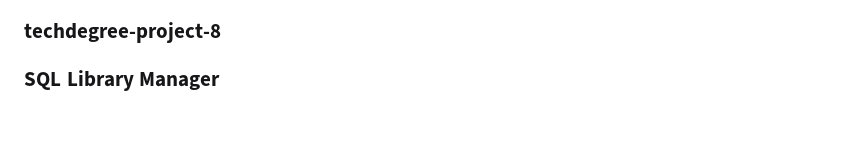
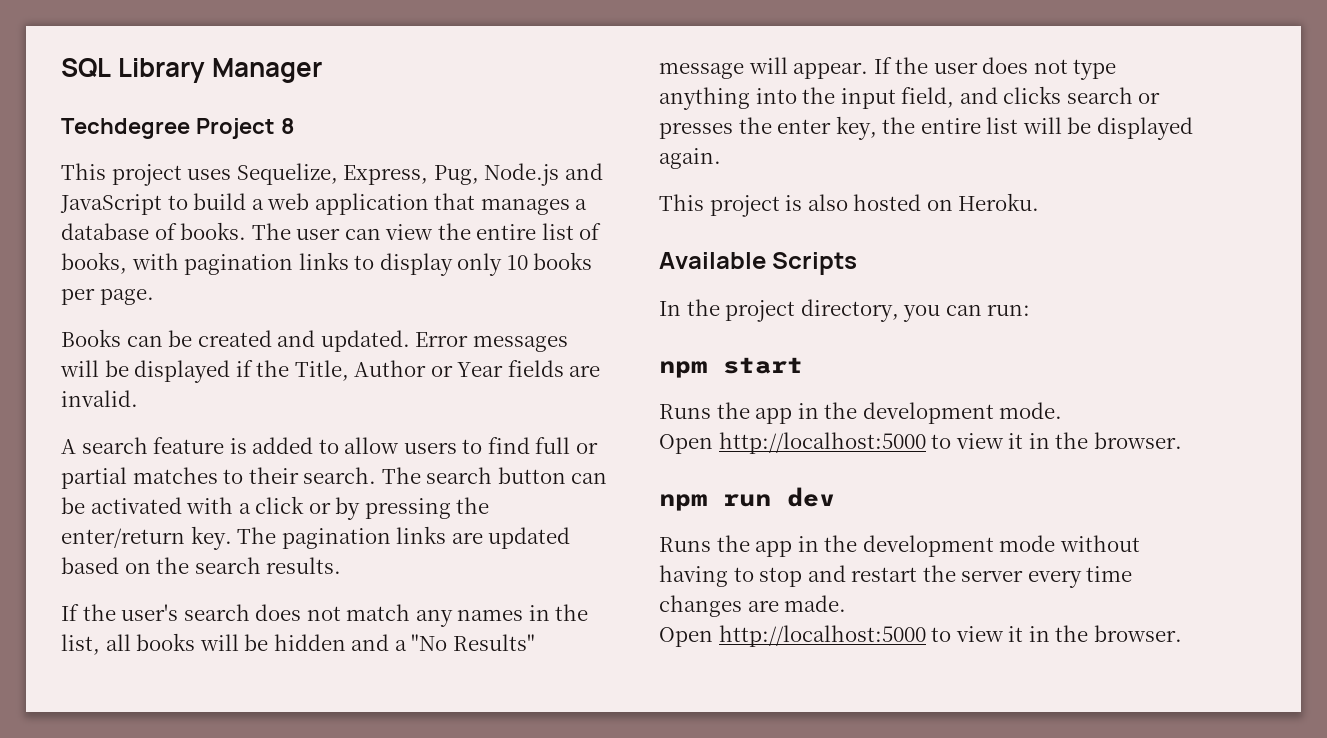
- techdegree-project-8
+ Techdegree Project 8
+ This project uses Sequelize, Express, Pug, Node.js and JavaScript to build a web application that manages a database of books. The user can view the entire list of books, with pagination links to display only 10 books per page.
+ Books can be created and updated. Error messages will be displayed if the Title, Author or Year fields are invalid.
+ A search feature is added to allow users to find full or partial matches to their search. The search button can be activated with a click or by pressing the enter/return key. The pagination links are updated based on the search results.
+ If the user's search does not match any names in the list, all books will be hidden and a "No Results" message will appear. If the user does not type anything into the input field, and clicks search or presses the enter key, the entire list will be displayed again.
+ This project is also hosted on Heroku.
+ Available Scripts
+ In the project directory, you can run:
+ npm start
+ Runs the app in the development mode.
+ Open http://localhost:5000 to view it in the browser.
+ npm run dev
+ Runs the app in the development mode without having to stop and restart the server every time changes are made.
+ Open http://localhost:5000 to view it in the browser.

